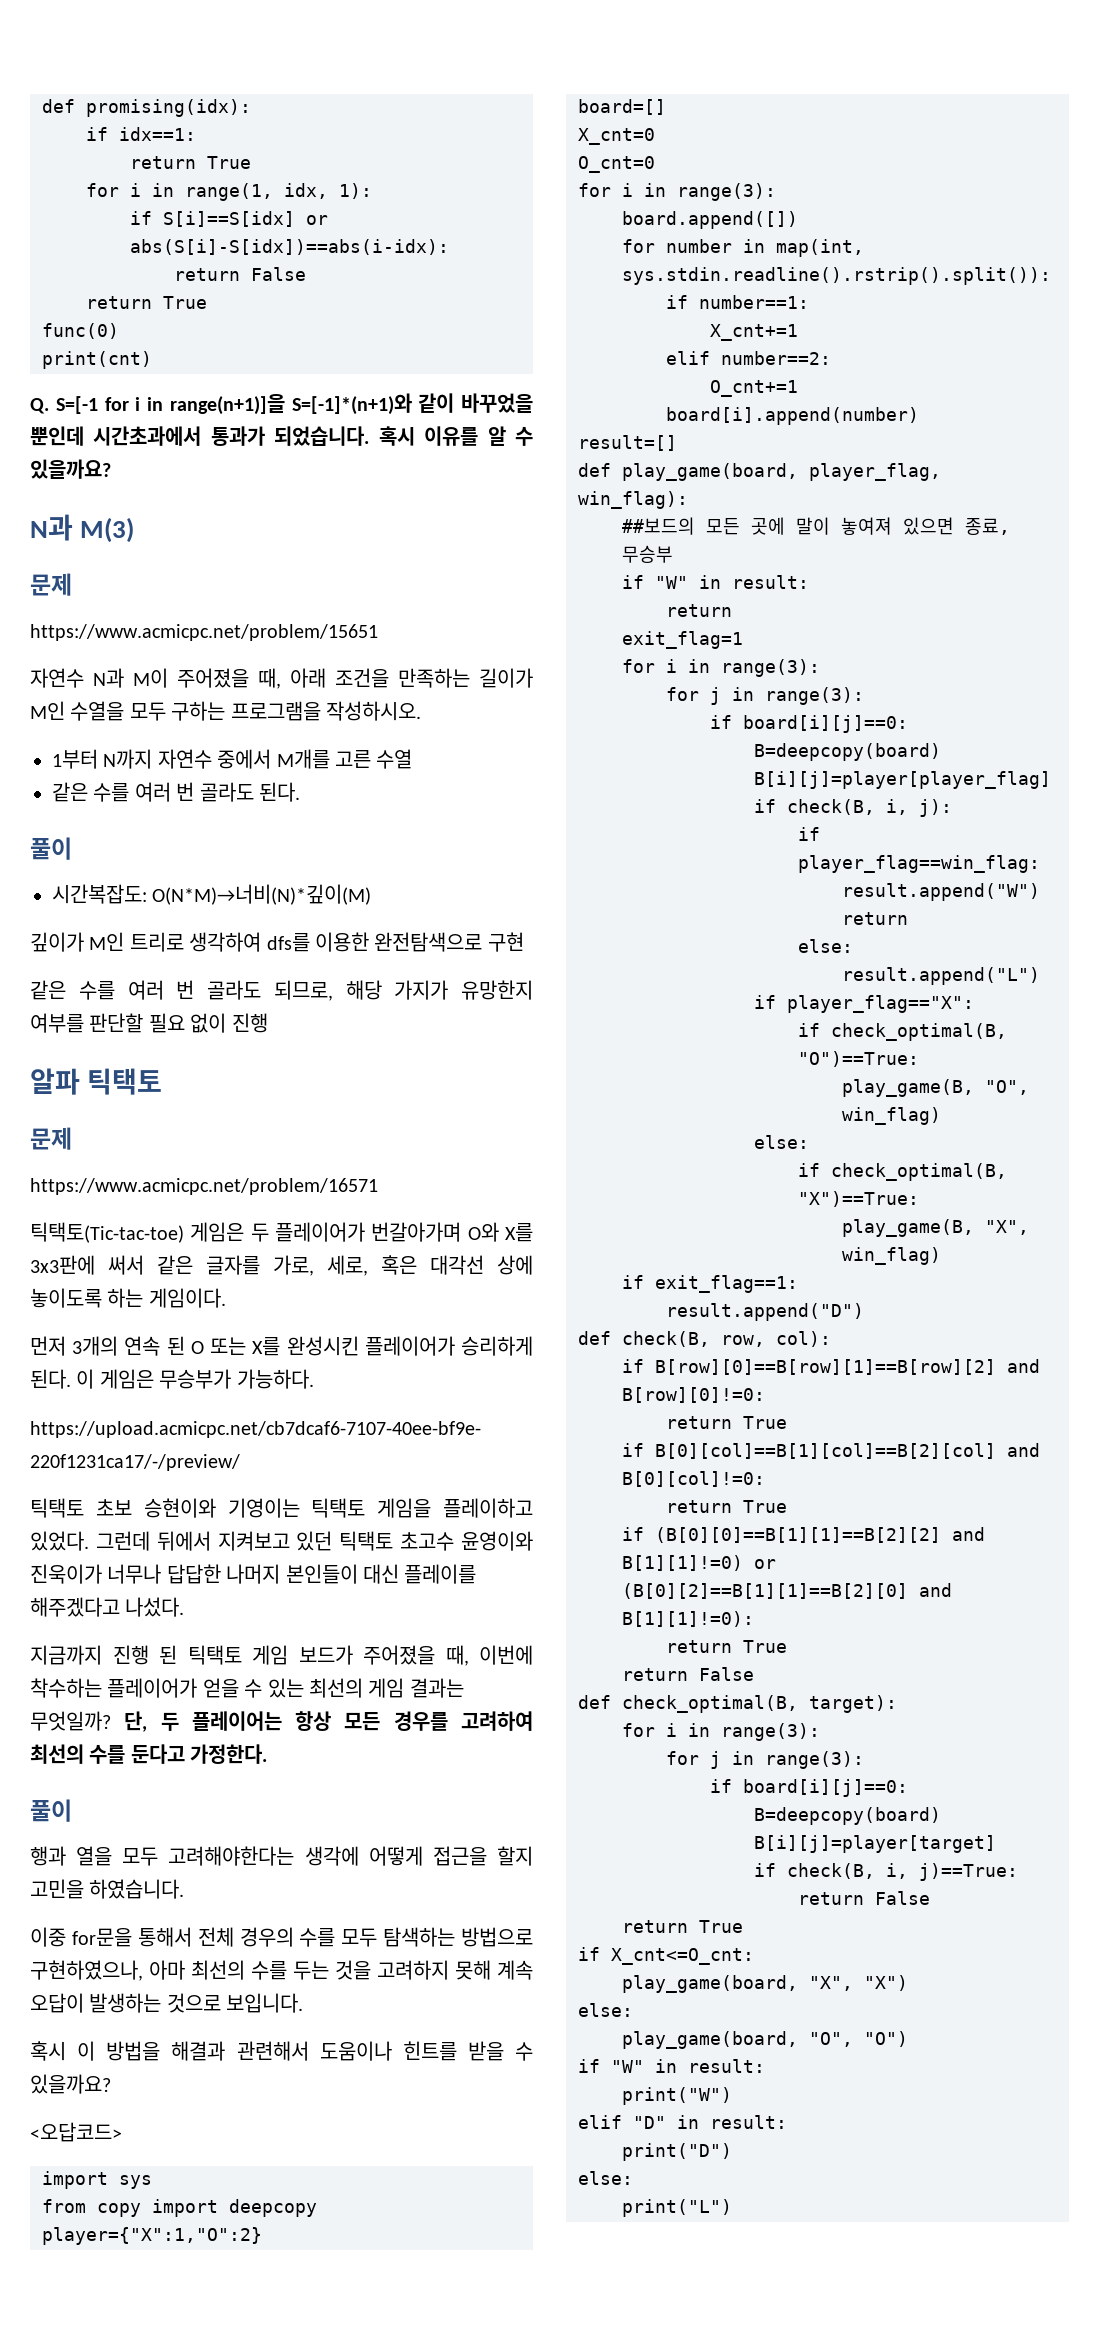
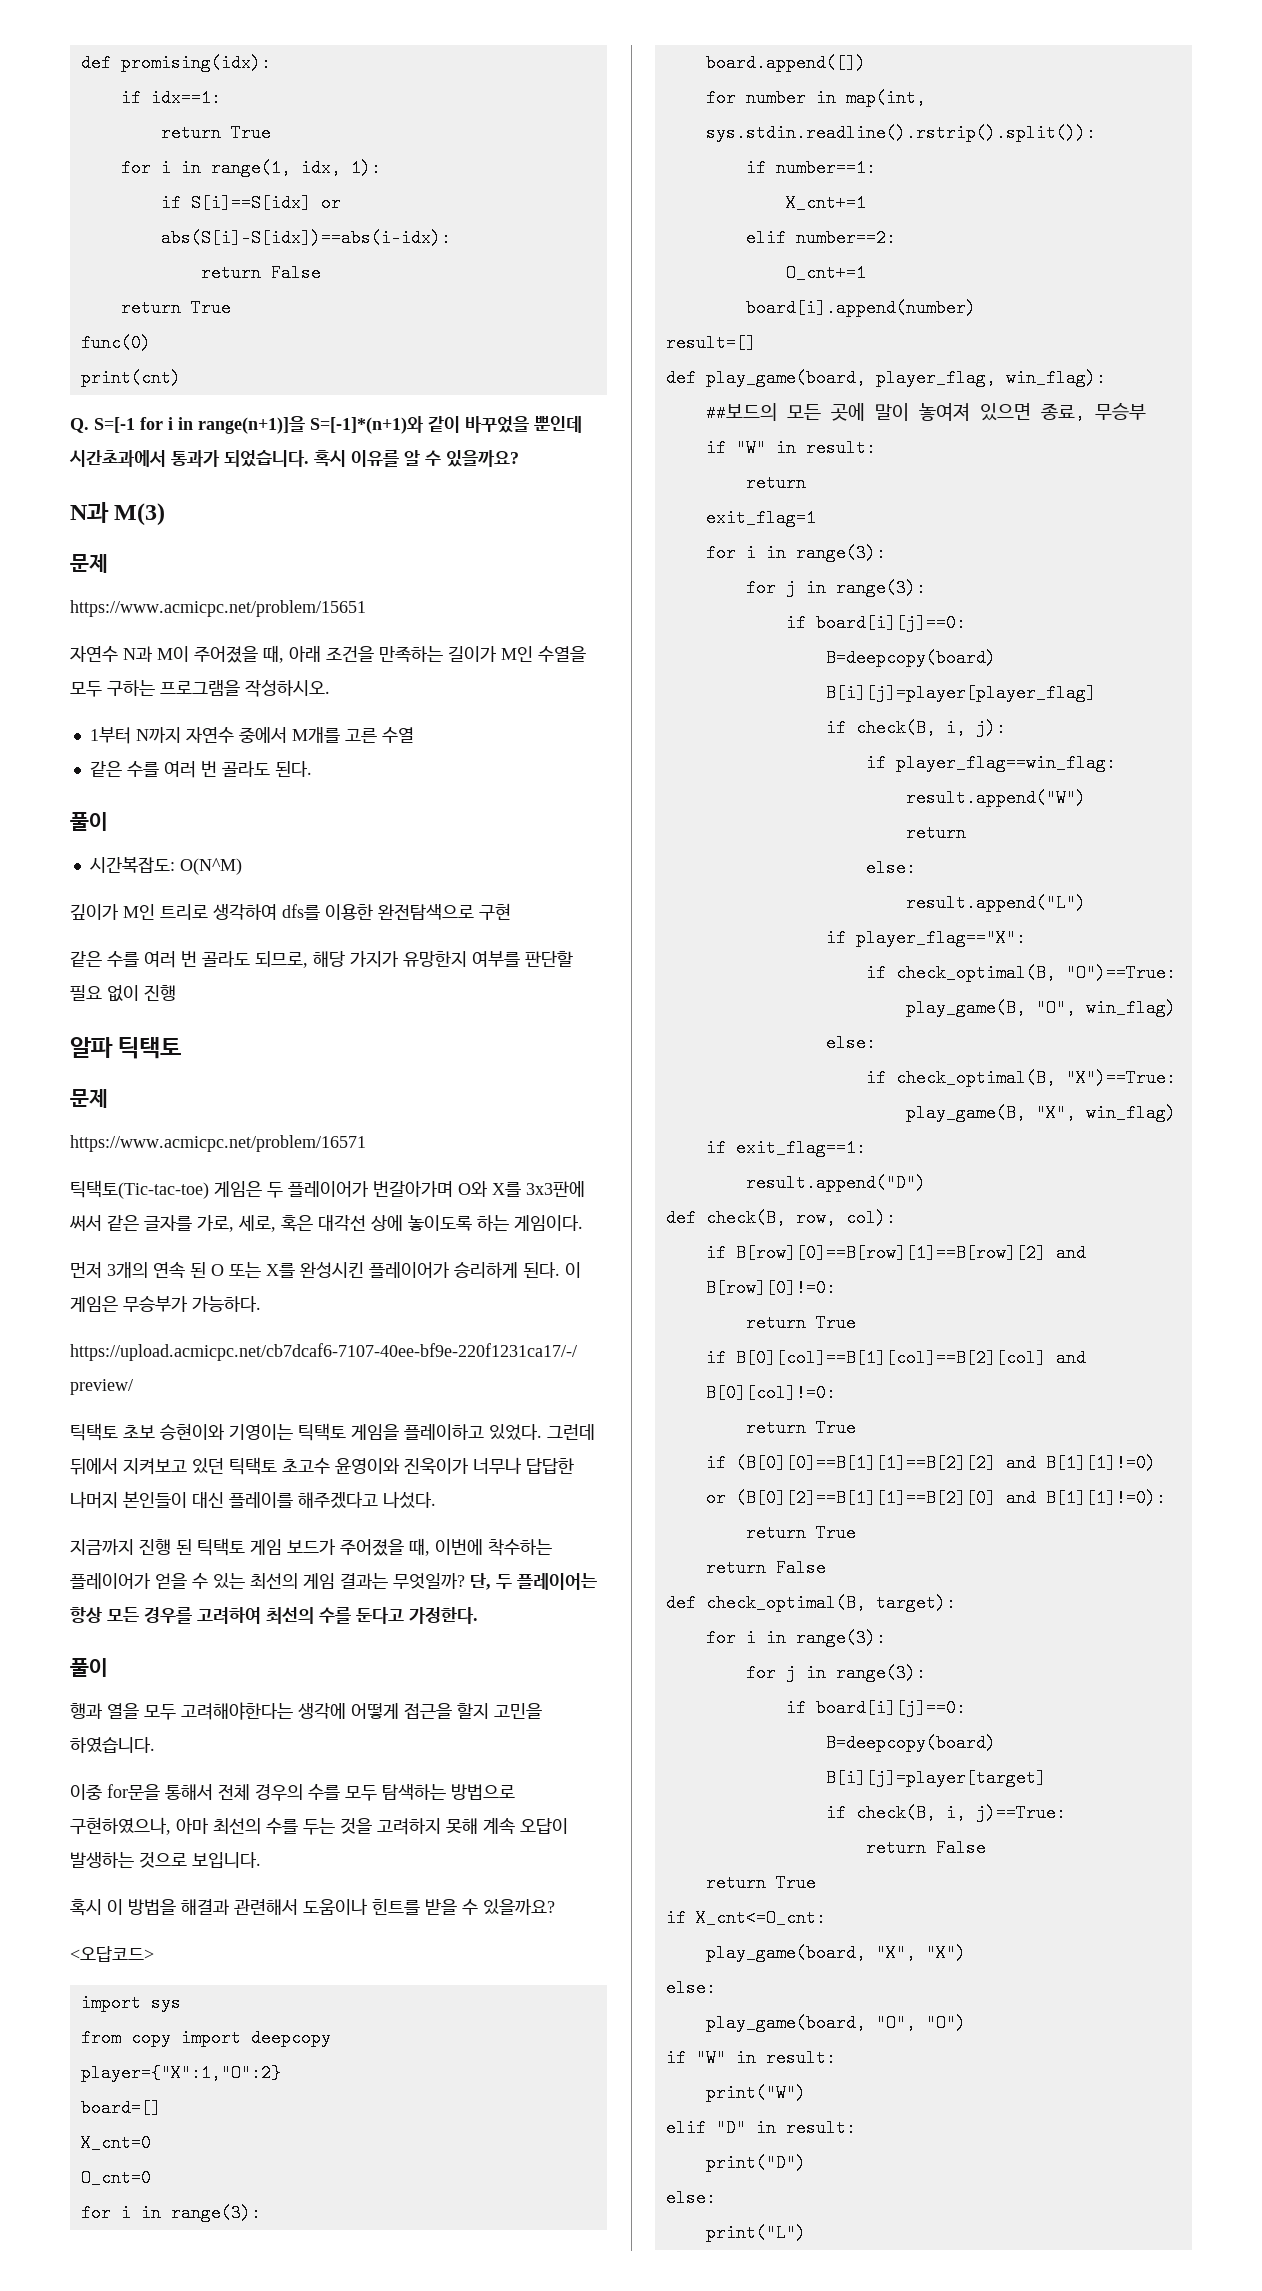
- 시간복잡도: O(N*M)→너비(N)*깊이(M)
+ 시간복잡도: O(N^M)

